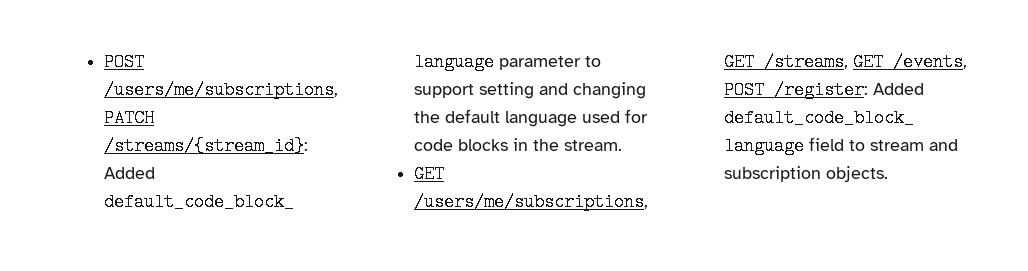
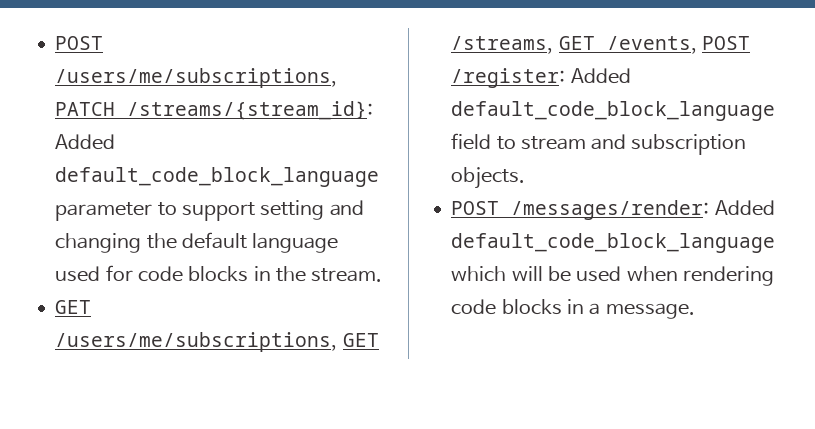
+ POST /messages/render: Added default_code_block_language which will be used when rendering code blocks in a message.

